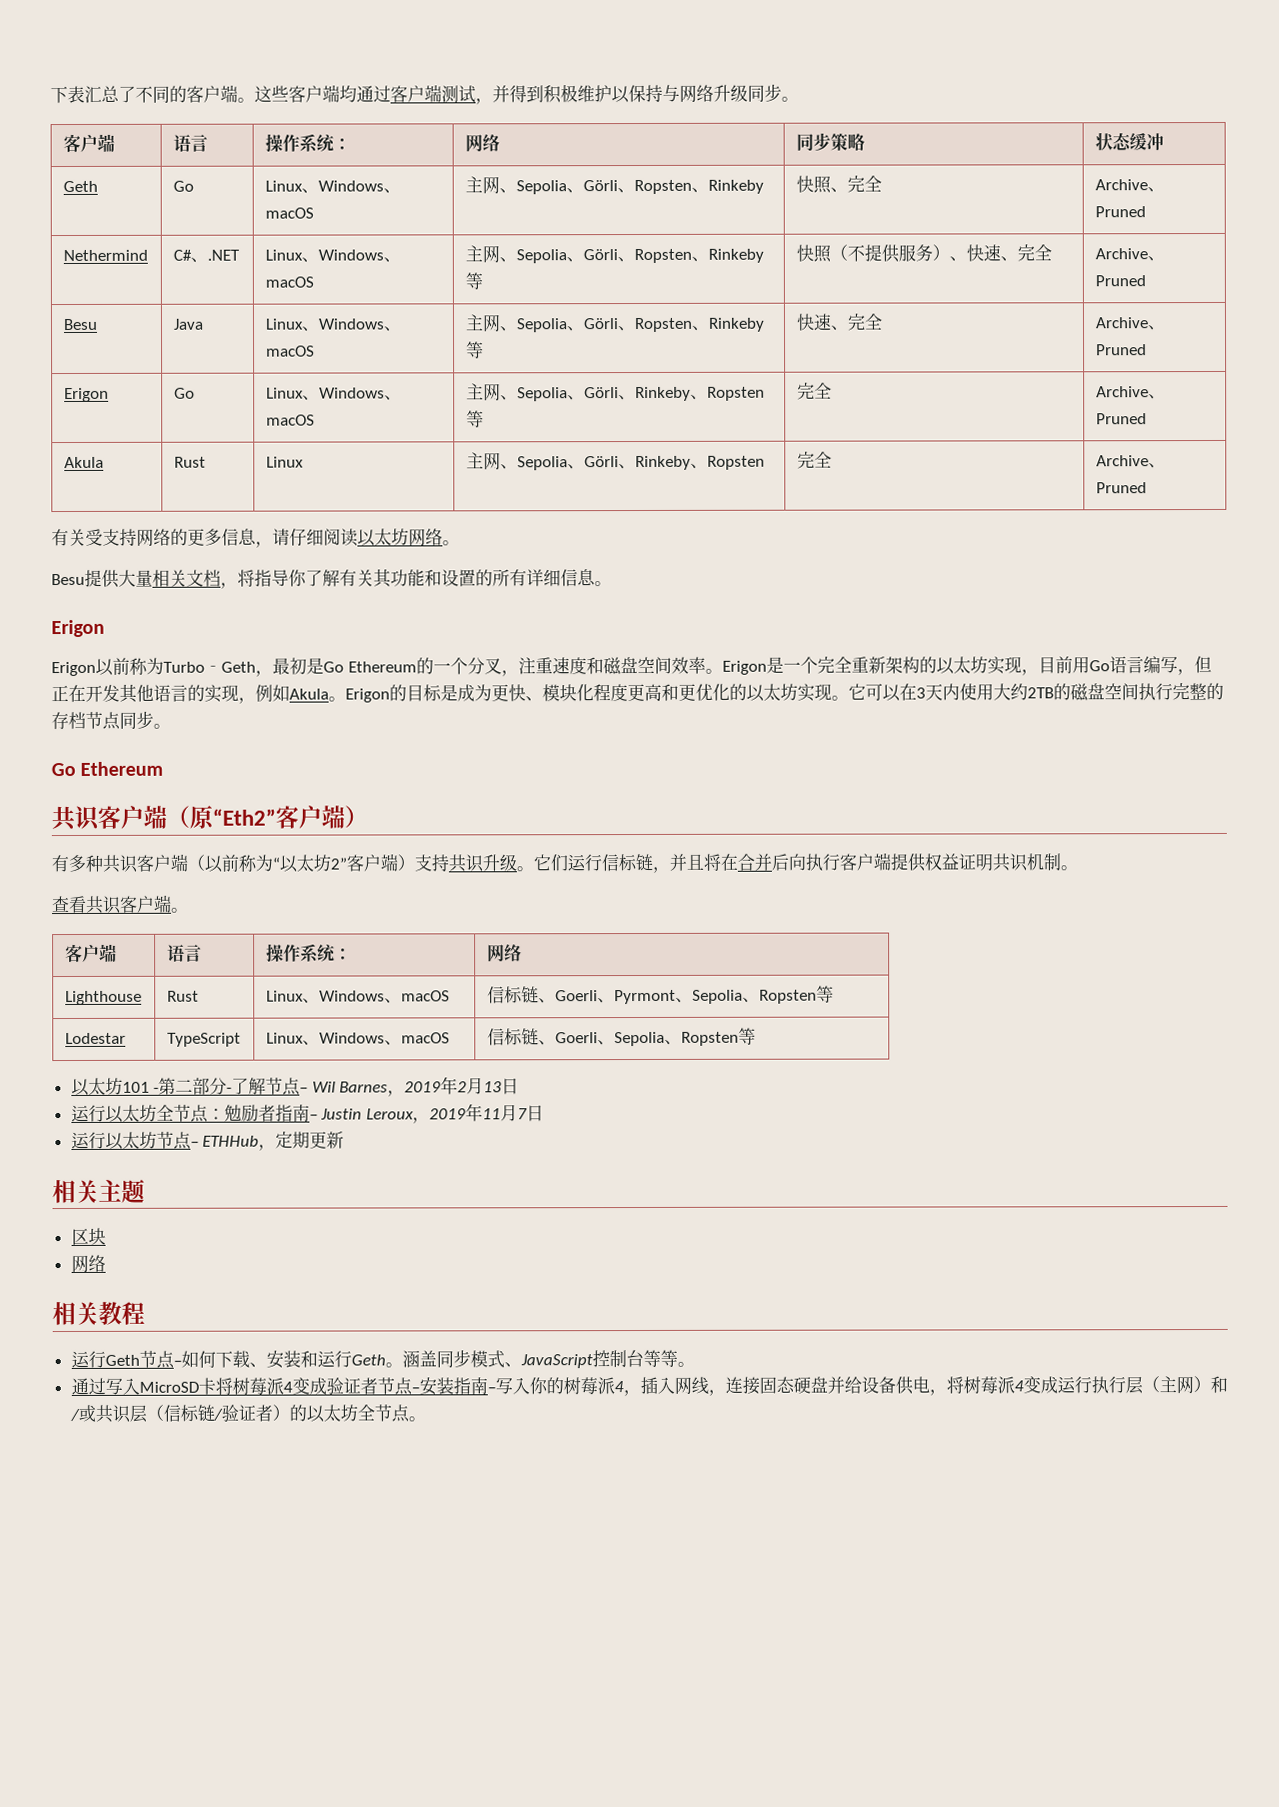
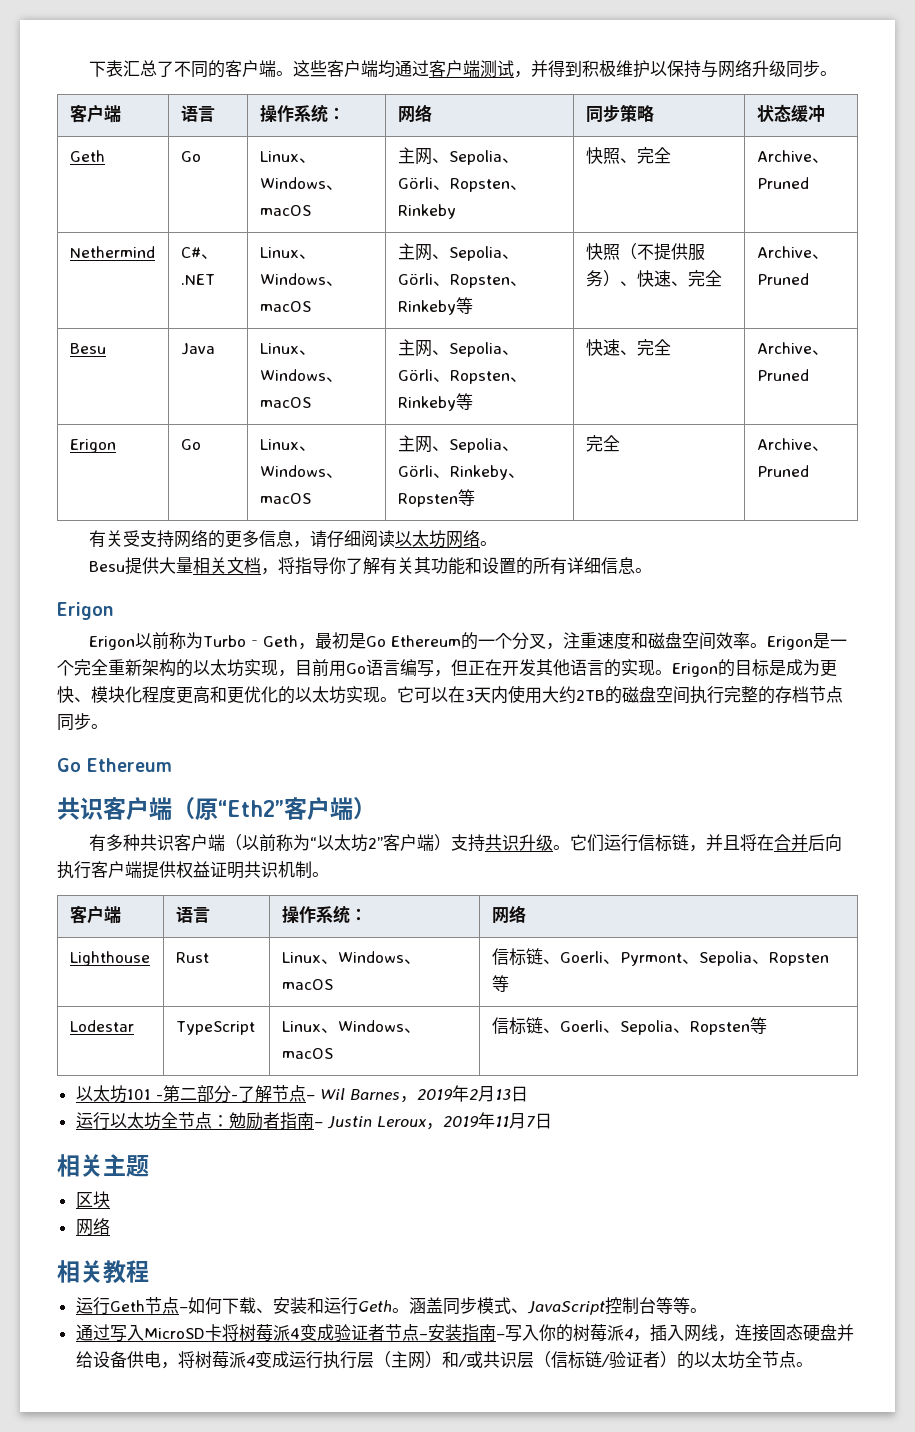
- Akula | Rust | Linux | 主网、Sepolia、Görli、Rinkeby、Ropsten | 完全 | Archive、Pruned
- Erigon是一个完全重新架构的以太坊实现，目前用Go语言编写，但正在开发其他语言的实现，例如Akula。
+ Erigon是一个完全重新架构的以太坊实现，目前用Go语言编写，但正在开发其他语言的实现。
- 查看共识客户端。
- 运行以太坊节点– ETHHub，定期更新

